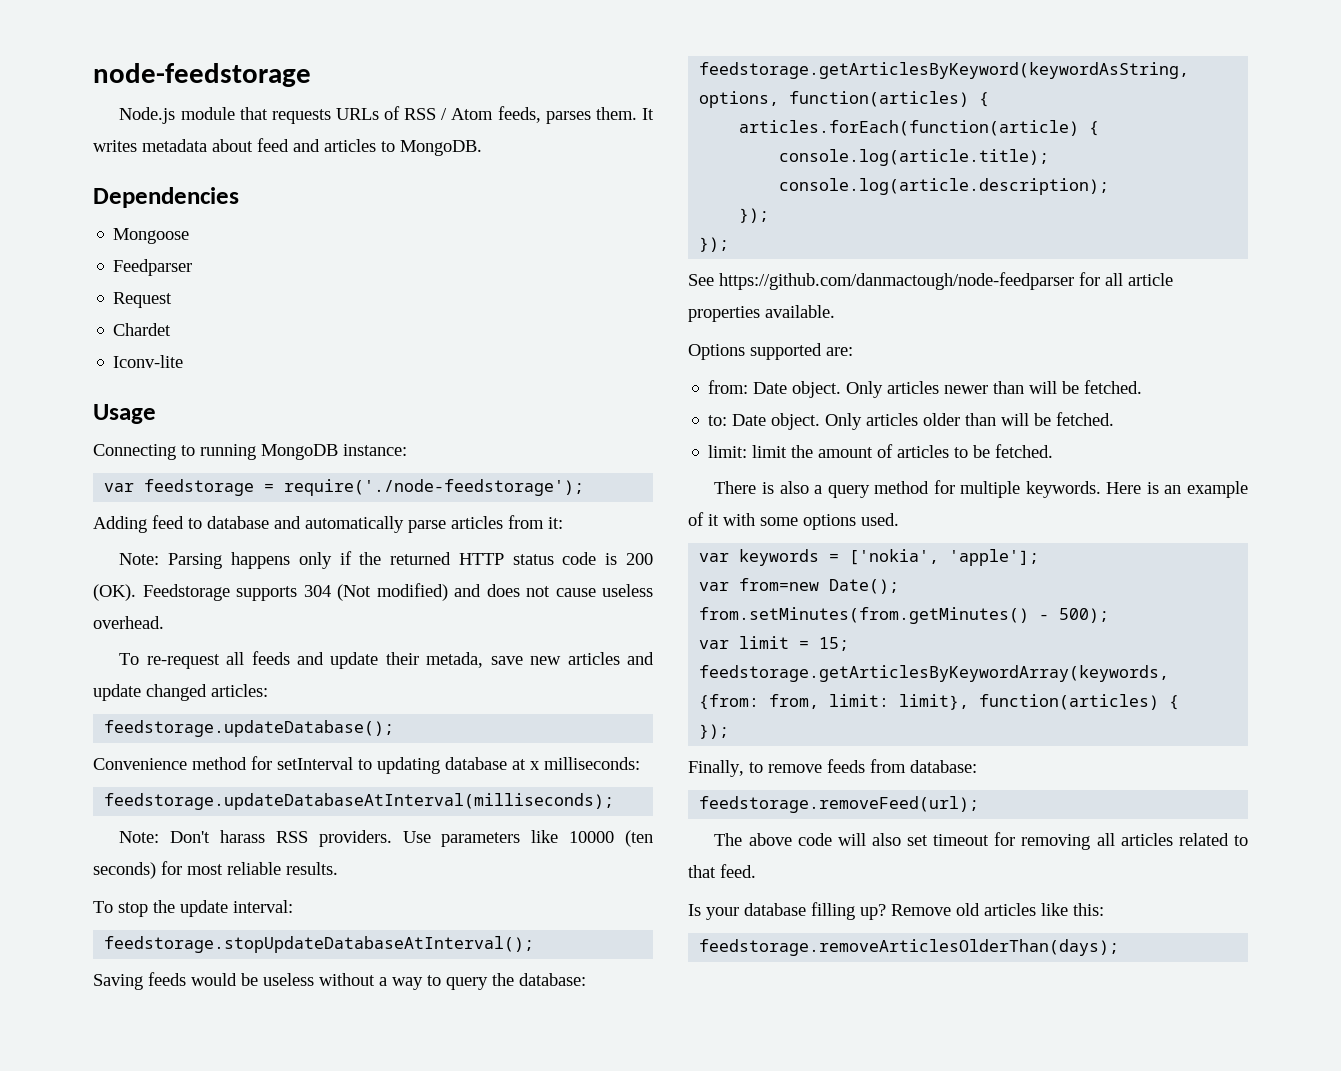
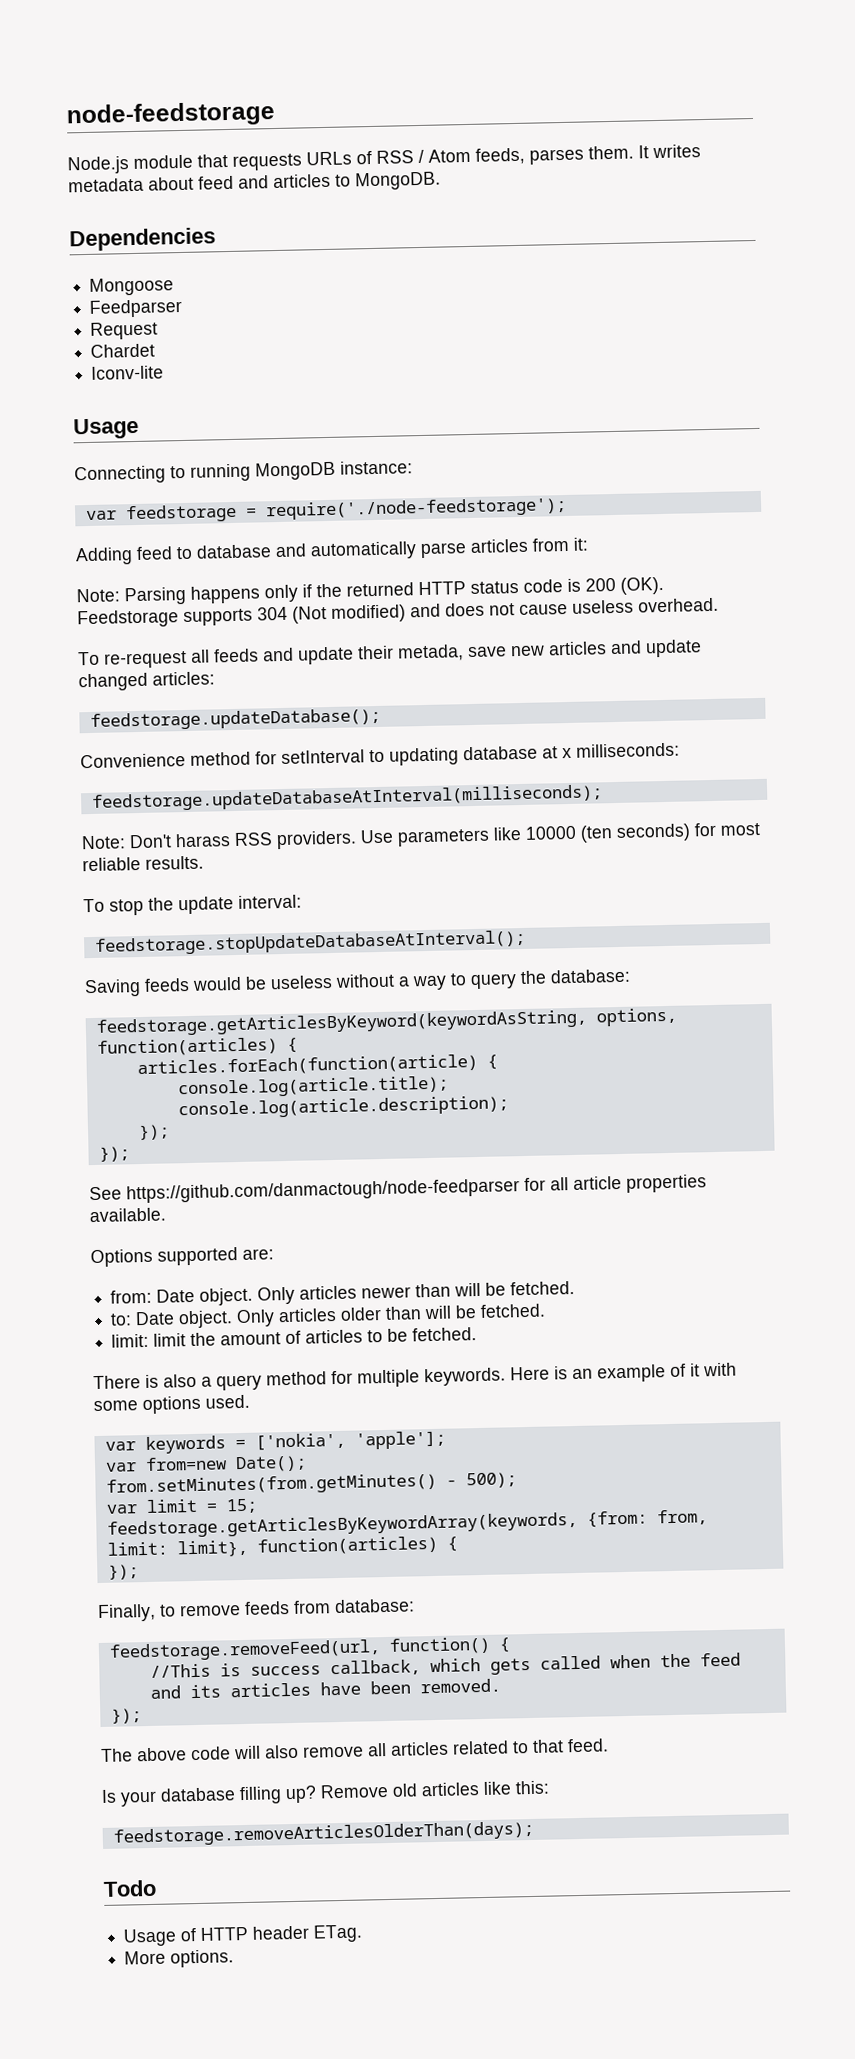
- feedstorage.removeFeed(url);
+ feedstorage.removeFeed(url, function() {
+ //This is success callback, which gets called when the feed and its articles have been removed.
+ });
- The above code will also set timeout for removing all articles related to that feed.
+ The above code will also remove all articles related to that feed.
+ Todo
+ Usage of HTTP header ETag.
+ More options.

